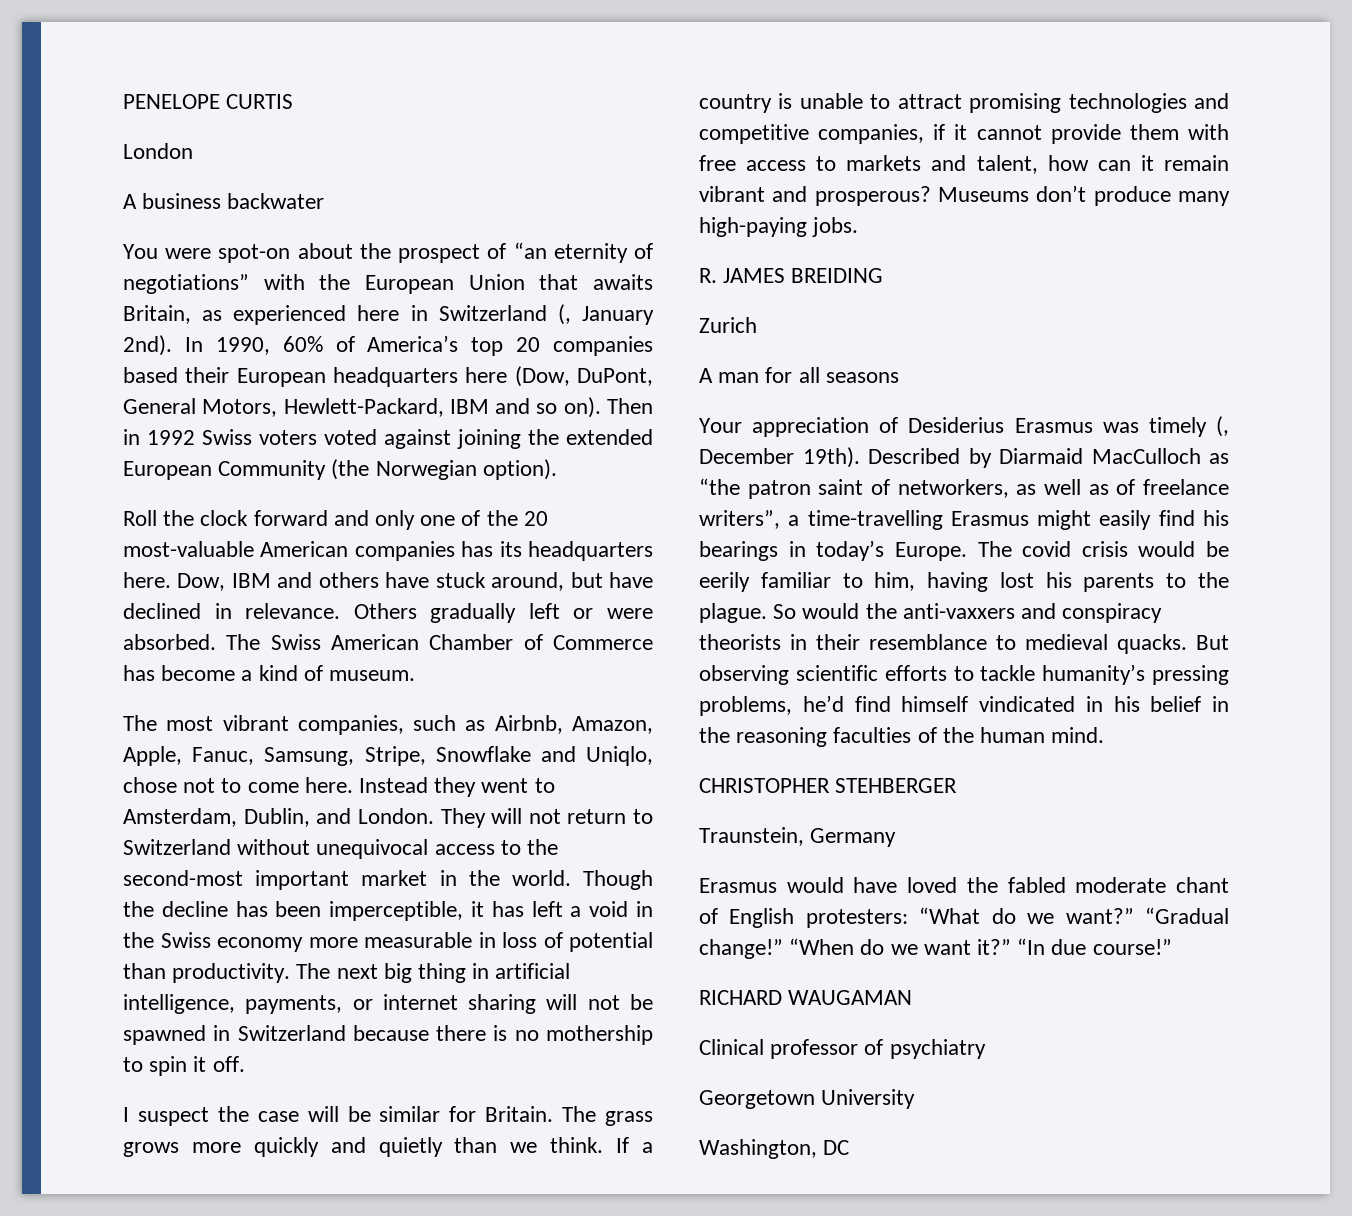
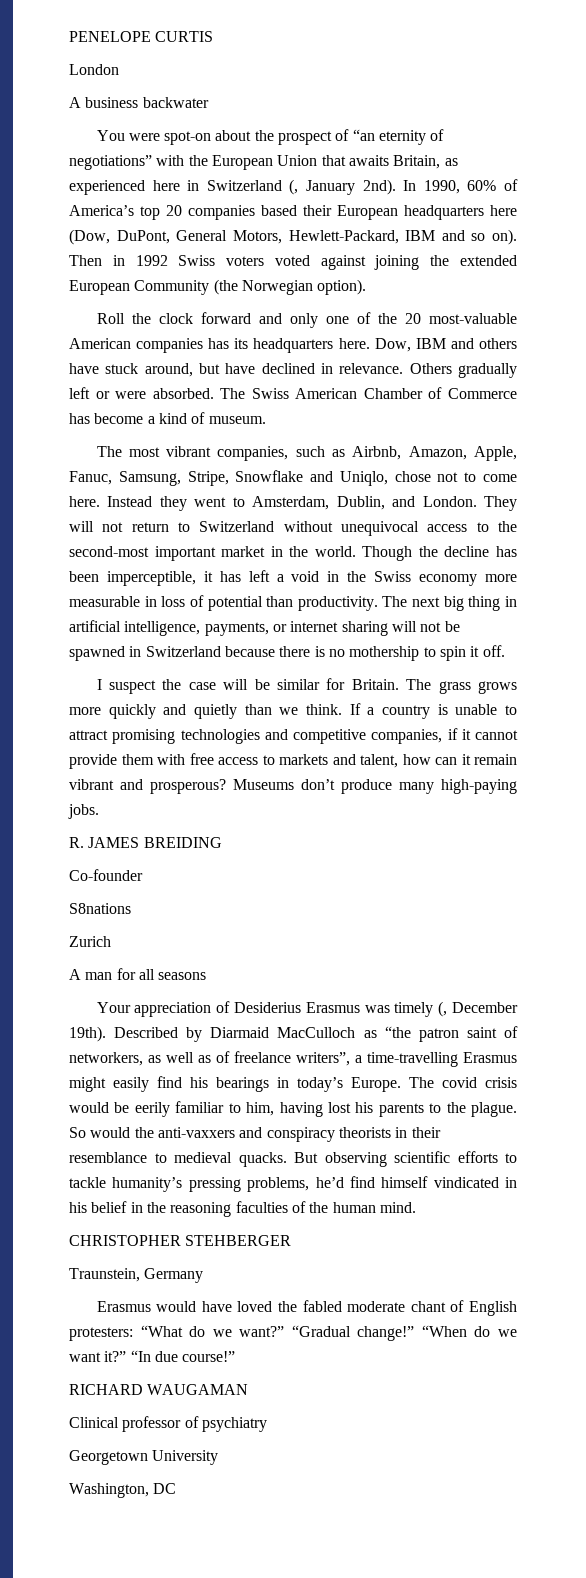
+ Co-founder
+ S8nations

